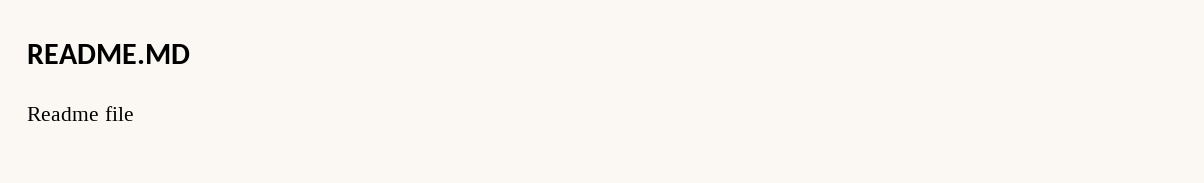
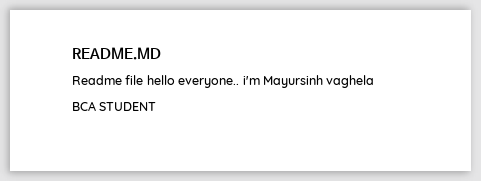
- Readme file
+ Readme file hello everyone.. i'm Mayursinh vaghela
+ BCA STUDENT

